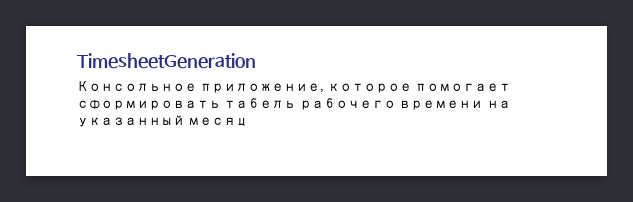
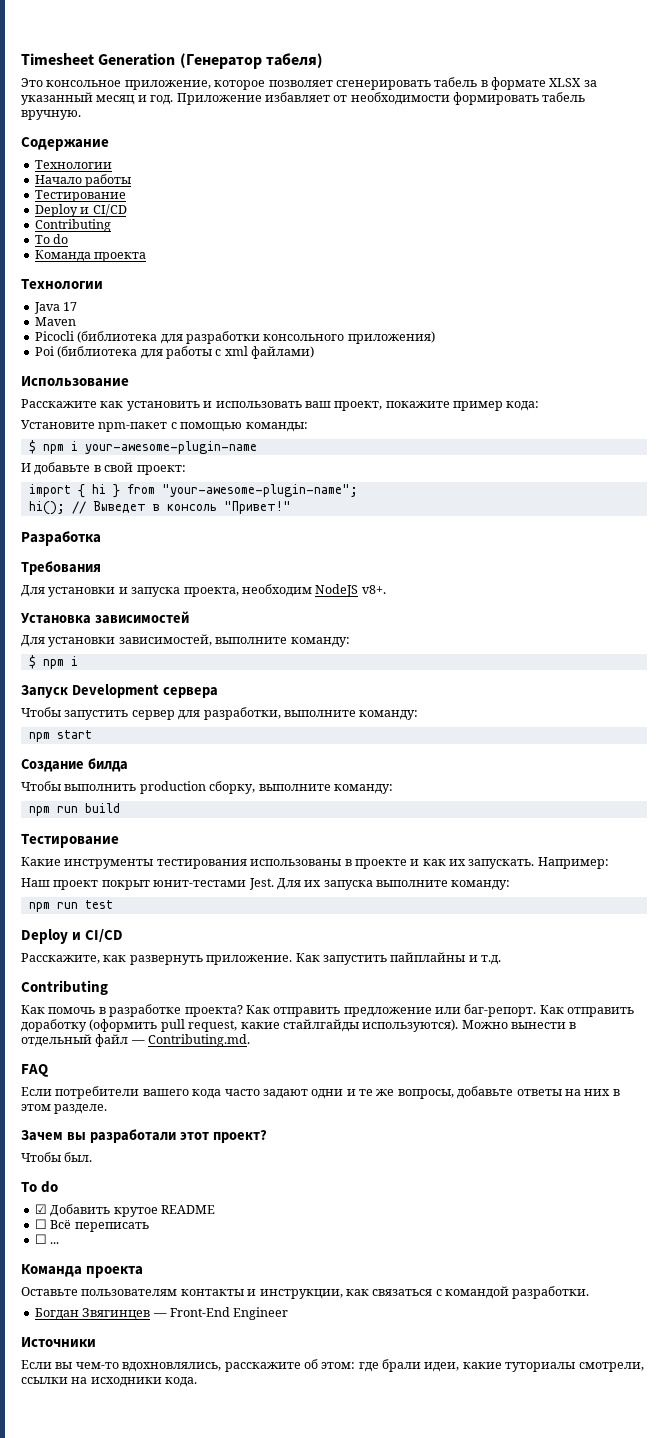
- TimesheetGeneration
- Консольное приложение, которое помогает сформировать табель рабочего времени на указанный месяц
+ Timesheet Generation (Генератор табеля)
+ Это консольное приложение, которое позволяет сгенерировать табель в формате XLSX за указанный месяц и год. Приложение избавляет от необходимости формировать табель вручную.
+ Содержание
+ Технологии
+ Начало работы
+ Тестирование
+ Deploy и CI/CD
+ Contributing
+ To do
+ Команда проекта
+ Технологии
+ Java 17
+ Maven
+ Picocli (библиотека для разработки консольного приложения)
+ Poi (библиотека для работы с xml файлами)
+ Использование
+ Расскажите как установить и использовать ваш проект, покажите пример кода:
+ Установите npm-пакет с помощью команды:
+ $ npm i your-awesome-plugin-name
+ И добавьте в свой проект:
+ import { hi } from "your-awesome-plugin-name";
+ hi(); // Выведет в консоль "Привет!"
+ Разработка
+ Требования
+ Для установки и запуска проекта, необходим NodeJS v8+.
+ Установка зависимостей
+ Для установки зависимостей, выполните команду:
+ $ npm i
+ Запуск Development сервера
+ Чтобы запустить сервер для разработки, выполните команду:
+ npm start
+ Создание билда
+ Чтобы выполнить production сборку, выполните команду:
+ npm run build
+ Тестирование
+ Какие инструменты тестирования использованы в проекте и как их запускать. Например:
+ Наш проект покрыт юнит-тестами Jest. Для их запуска выполните команду:
+ npm run test
+ Deploy и CI/CD
+ Расскажите, как развернуть приложение. Как запустить пайплайны и т.д.
+ Contributing
+ Как помочь в разработке проекта? Как отправить предложение или баг-репорт. Как отправить доработку (оформить pull request, какие стайлгайды используются). Можно вынести в отдельный файл — Contributing.md.
+ FAQ
+ Если потребители вашего кода часто задают одни и те же вопросы, добавьте ответы на них в этом разделе.
+ Зачем вы разработали этот проект?
+ Чтобы был.
+ To do
+ ☑ Добавить крутое README
+ ☐ Всё переписать
+ ☐ ...
+ Команда проекта
+ Оставьте пользователям контакты и инструкции, как связаться с командой разработки.
+ Богдан Звягинцев — Front-End Engineer
+ Источники
+ Если вы чем-то вдохновлялись, расскажите об этом: где брали идеи, какие туториалы смотрели, ссылки на исходники кода.

